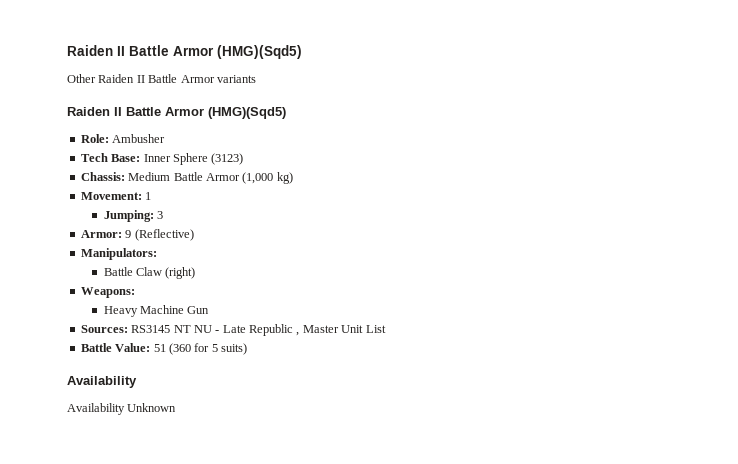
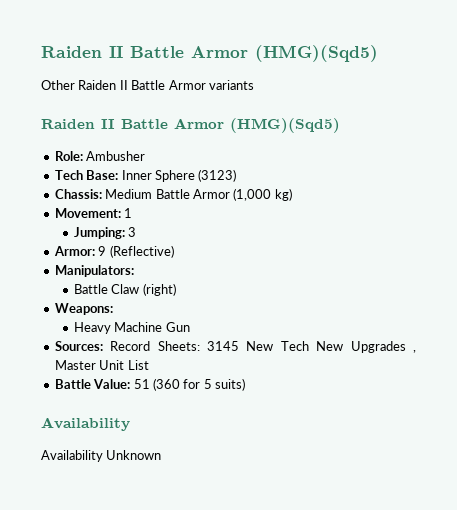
- Sources: RS3145 NT NU - Late Republic , Master Unit List
+ Sources: Record Sheets: 3145 New Tech New Upgrades , Master Unit List

